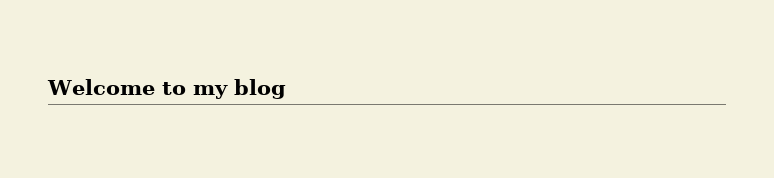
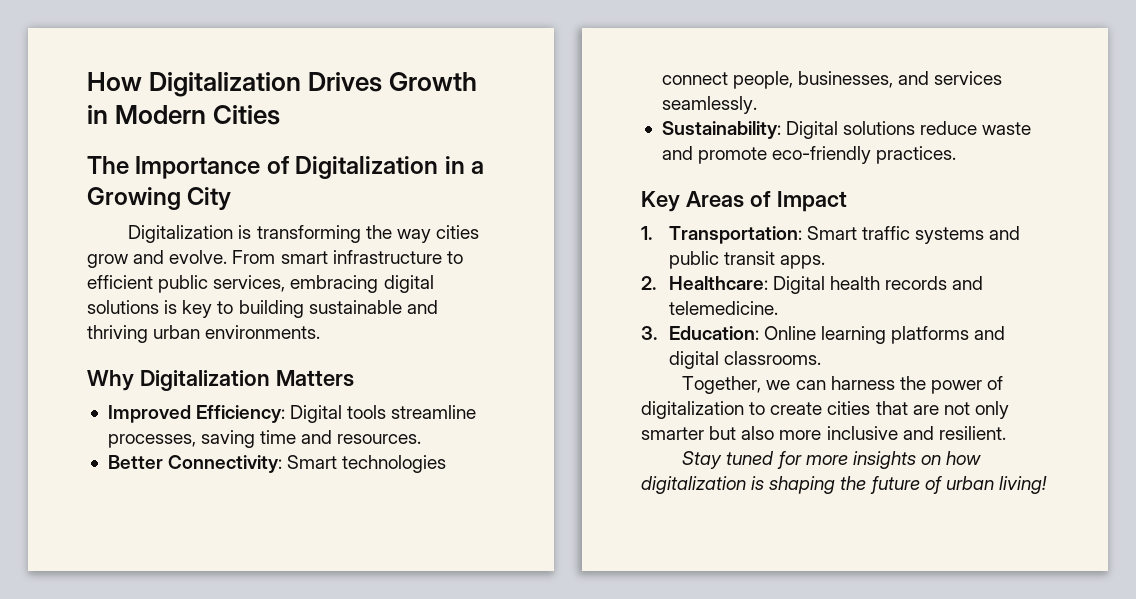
- Welcome to my blog
+ How Digitalization Drives Growth in Modern Cities
+ The Importance of Digitalization in a Growing City
+ Digitalization is transforming the way cities grow and evolve. From smart infrastructure to efficient public services, embracing digital solutions is key to building sustainable and thriving urban environments.
+ Why Digitalization Matters
+ Improved Efficiency: Digital tools streamline processes, saving time and resources.
+ Better Connectivity: Smart technologies connect people, businesses, and services seamlessly.
+ Sustainability: Digital solutions reduce waste and promote eco-friendly practices.
+ Key Areas of Impact
+ 1. Transportation: Smart traffic systems and public transit apps.
+ 2. Healthcare: Digital health records and telemedicine.
+ 3. Education: Online learning platforms and digital classrooms.
+ Together, we can harness the power of digitalization to create cities that are not only smarter but also more inclusive and resilient.
+ Stay tuned for more insights on how digitalization is shaping the future of urban living!

